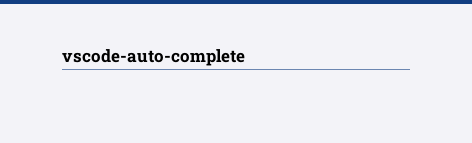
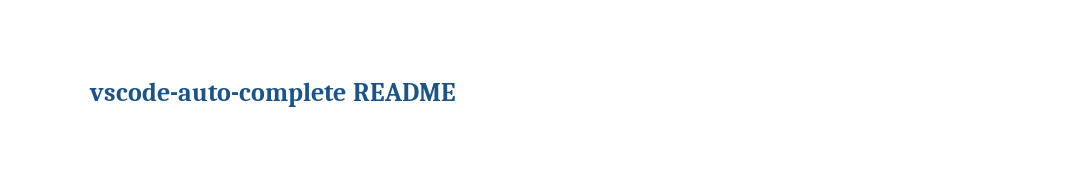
- vscode-auto-complete
+ vscode-auto-complete README

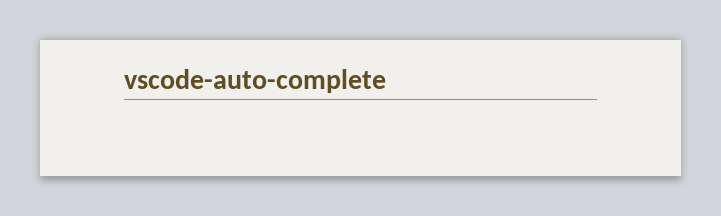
- vscode-auto-complete README
+ vscode-auto-complete

